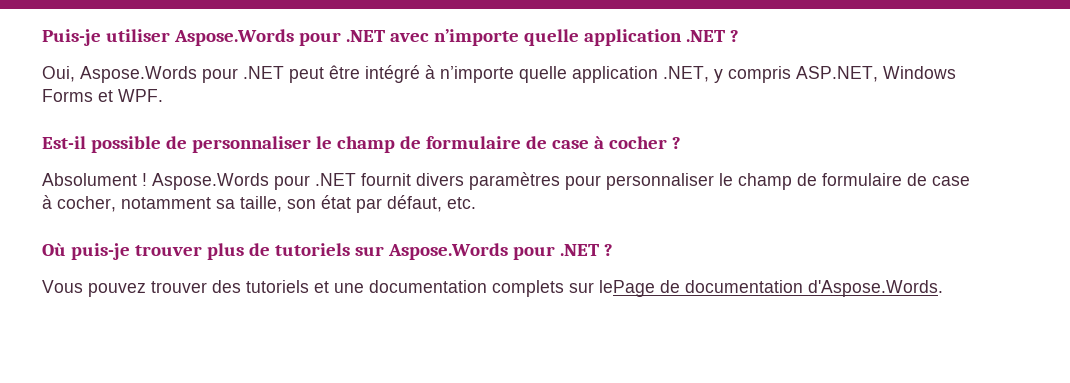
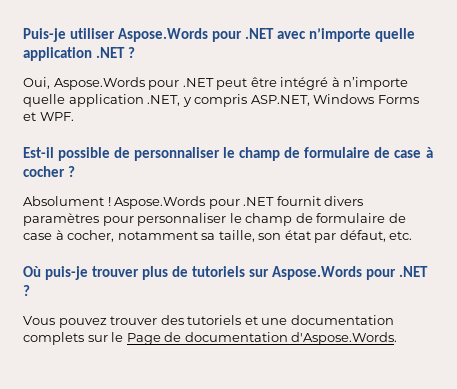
- Vous pouvez trouver des tutoriels et une documentation complets sur lePage de documentation d'Aspose.Words.
+ Vous pouvez trouver des tutoriels et une documentation complets sur le Page de documentation d'Aspose.Words.

